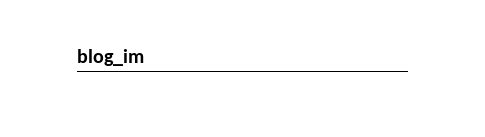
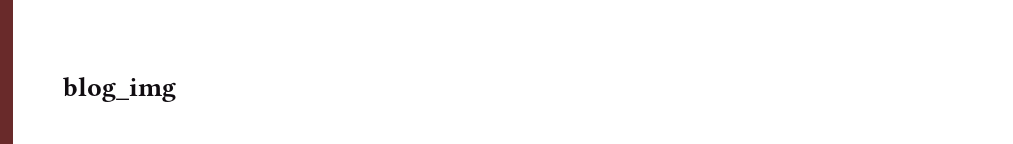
- blog_im
+ blog_img

